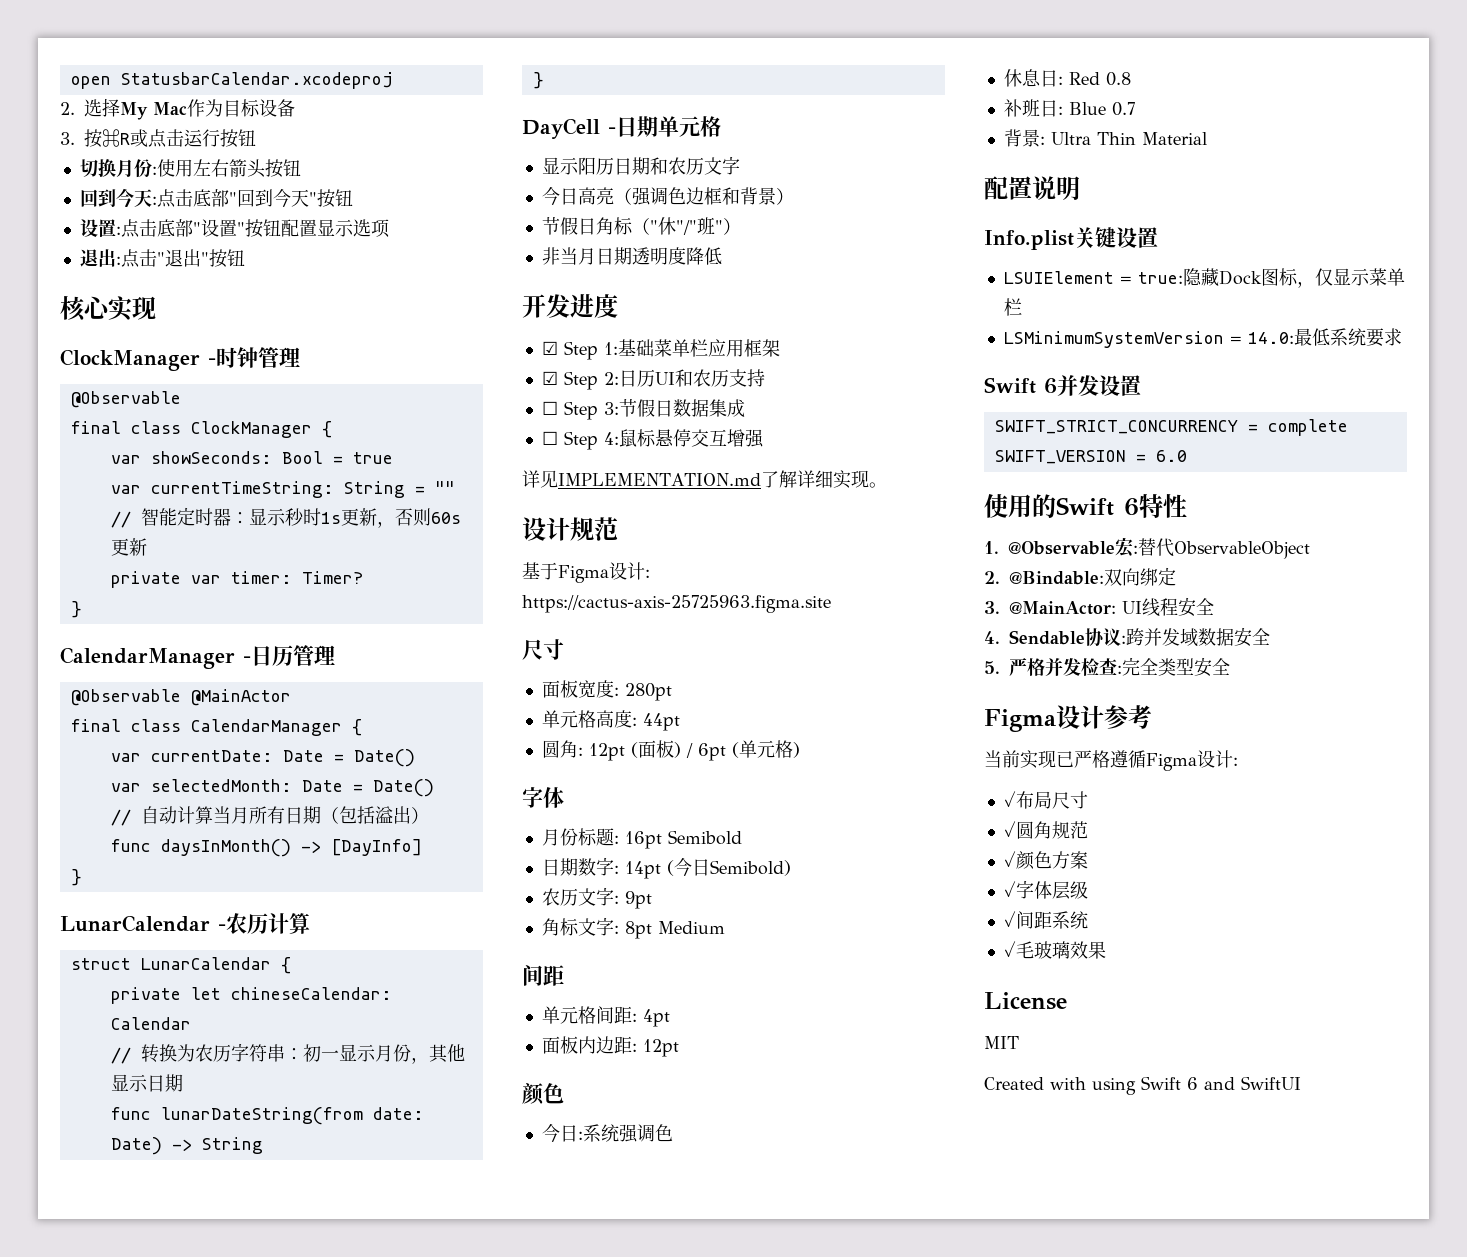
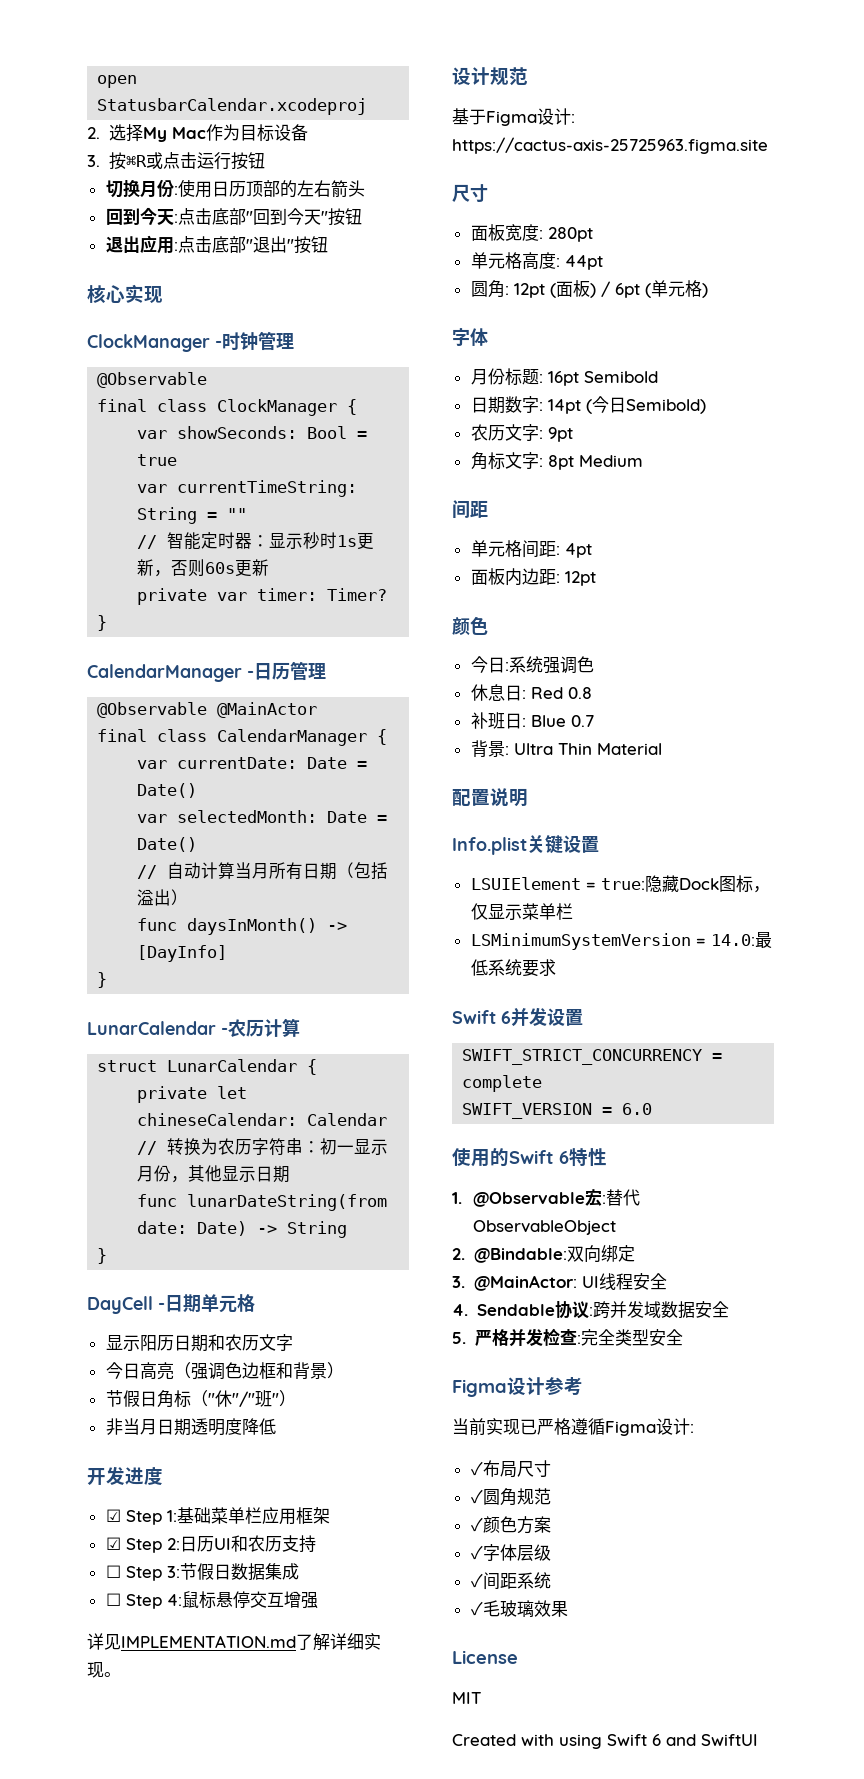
- 切换月份:使用左右箭头按钮
+ 切换月份:使用日历顶部的左右箭头
- 设置:点击底部"设置"按钮配置显示选项
- 退出:点击"退出"按钮
+ 退出应用:点击底部"退出"按钮

